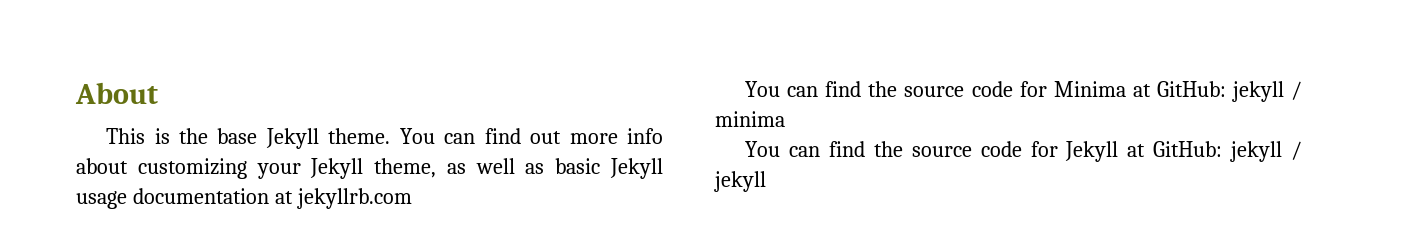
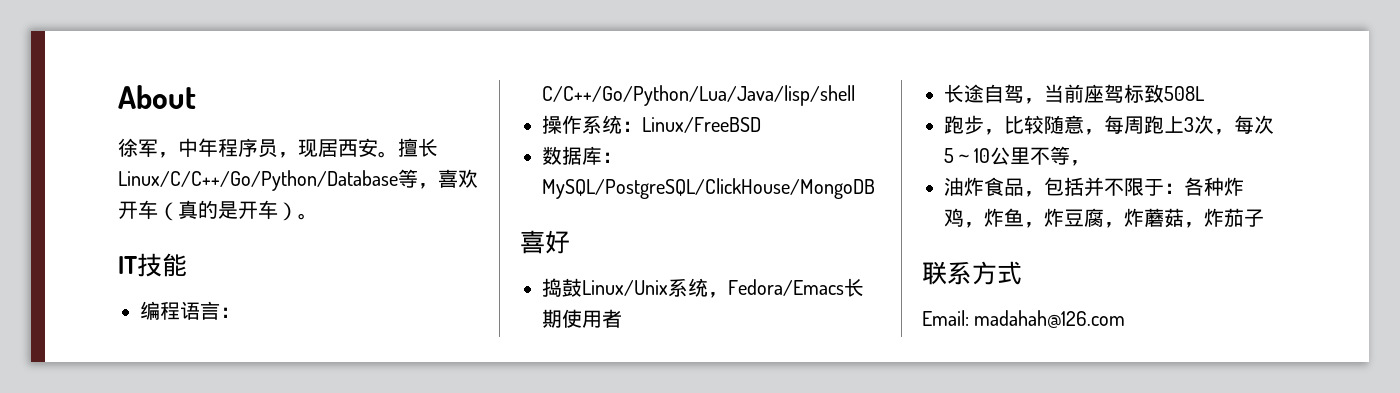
- This is the base Jekyll theme. You can find out more info about customizing your Jekyll theme, as well as basic Jekyll usage documentation at jekyllrb.com
- You can find the source code for Minima at GitHub: jekyll / minima
- You can find the source code for Jekyll at GitHub: jekyll / jekyll
+ 徐军，中年程序员，现居西安。擅长Linux/C/C++/Go/Python/Database等，喜欢开车（真的是开车）。
+ IT技能
+ 编程语言：C/C++/Go/Python/Lua/Java/lisp/shell
+ 操作系统：Linux/FreeBSD
+ 数据库：MySQL/PostgreSQL/ClickHouse/MongoDB
+ 喜好
+ 捣鼓Linux/Unix系统，Fedora/Emacs长期使用者
+ 长途自驾，当前座驾标致508L
+ 跑步，比较随意，每周跑上3次，每次5～10公里不等，
+ 油炸食品，包括并不限于：各种炸鸡，炸鱼，炸豆腐，炸蘑菇，炸茄子
+ 联系方式
+ Email: madahah@126.com

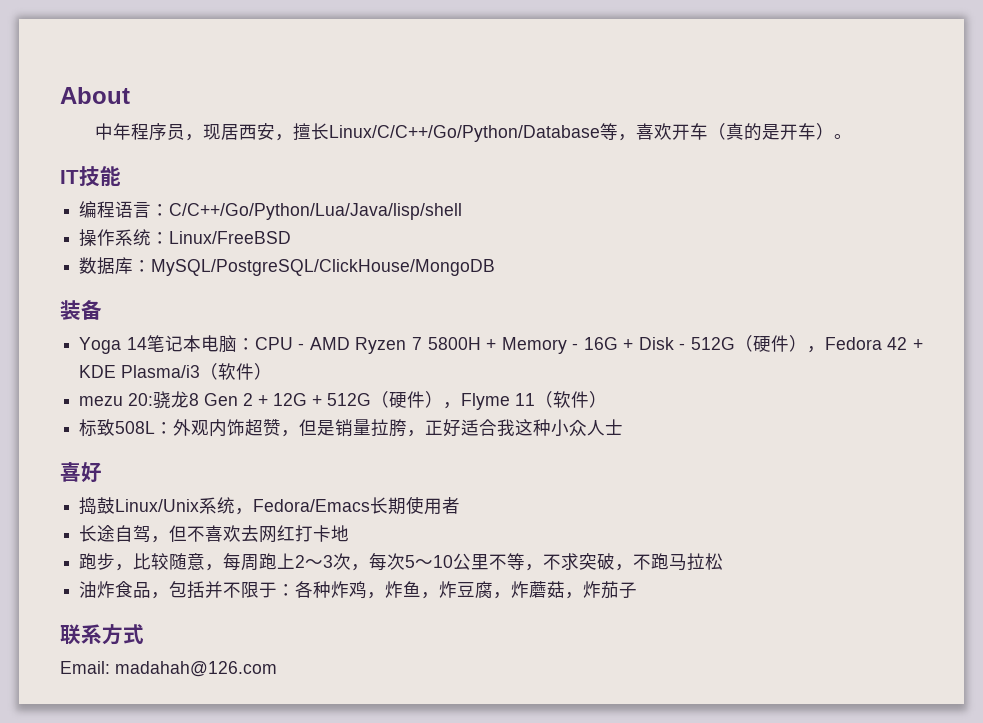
- 徐军，中年程序员，现居西安。擅长Linux/C/C++/Go/Python/Database等，喜欢开车（真的是开车）。
+ 中年程序员，现居西安，擅长Linux/C/C++/Go/Python/Database等，喜欢开车（真的是开车）。
+ 装备
+ Yoga 14笔记本电脑：CPU - AMD Ryzen 7 5800H + Memory - 16G + Disk - 512G（硬件），Fedora 42 + KDE Plasma/i3（软件）
+ mezu 20:骁龙8 Gen 2 + 12G + 512G（硬件），Flyme 11（软件）
+ 标致508L：外观内饰超赞，但是销量拉胯，正好适合我这种小众人士
- 长途自驾，当前座驾标致508L
+ 长途自驾，但不喜欢去网红打卡地
- 跑步，比较随意，每周跑上3次，每次5～10公里不等，
+ 跑步，比较随意，每周跑上2～3次，每次5～10公里不等，不求突破，不跑马拉松

